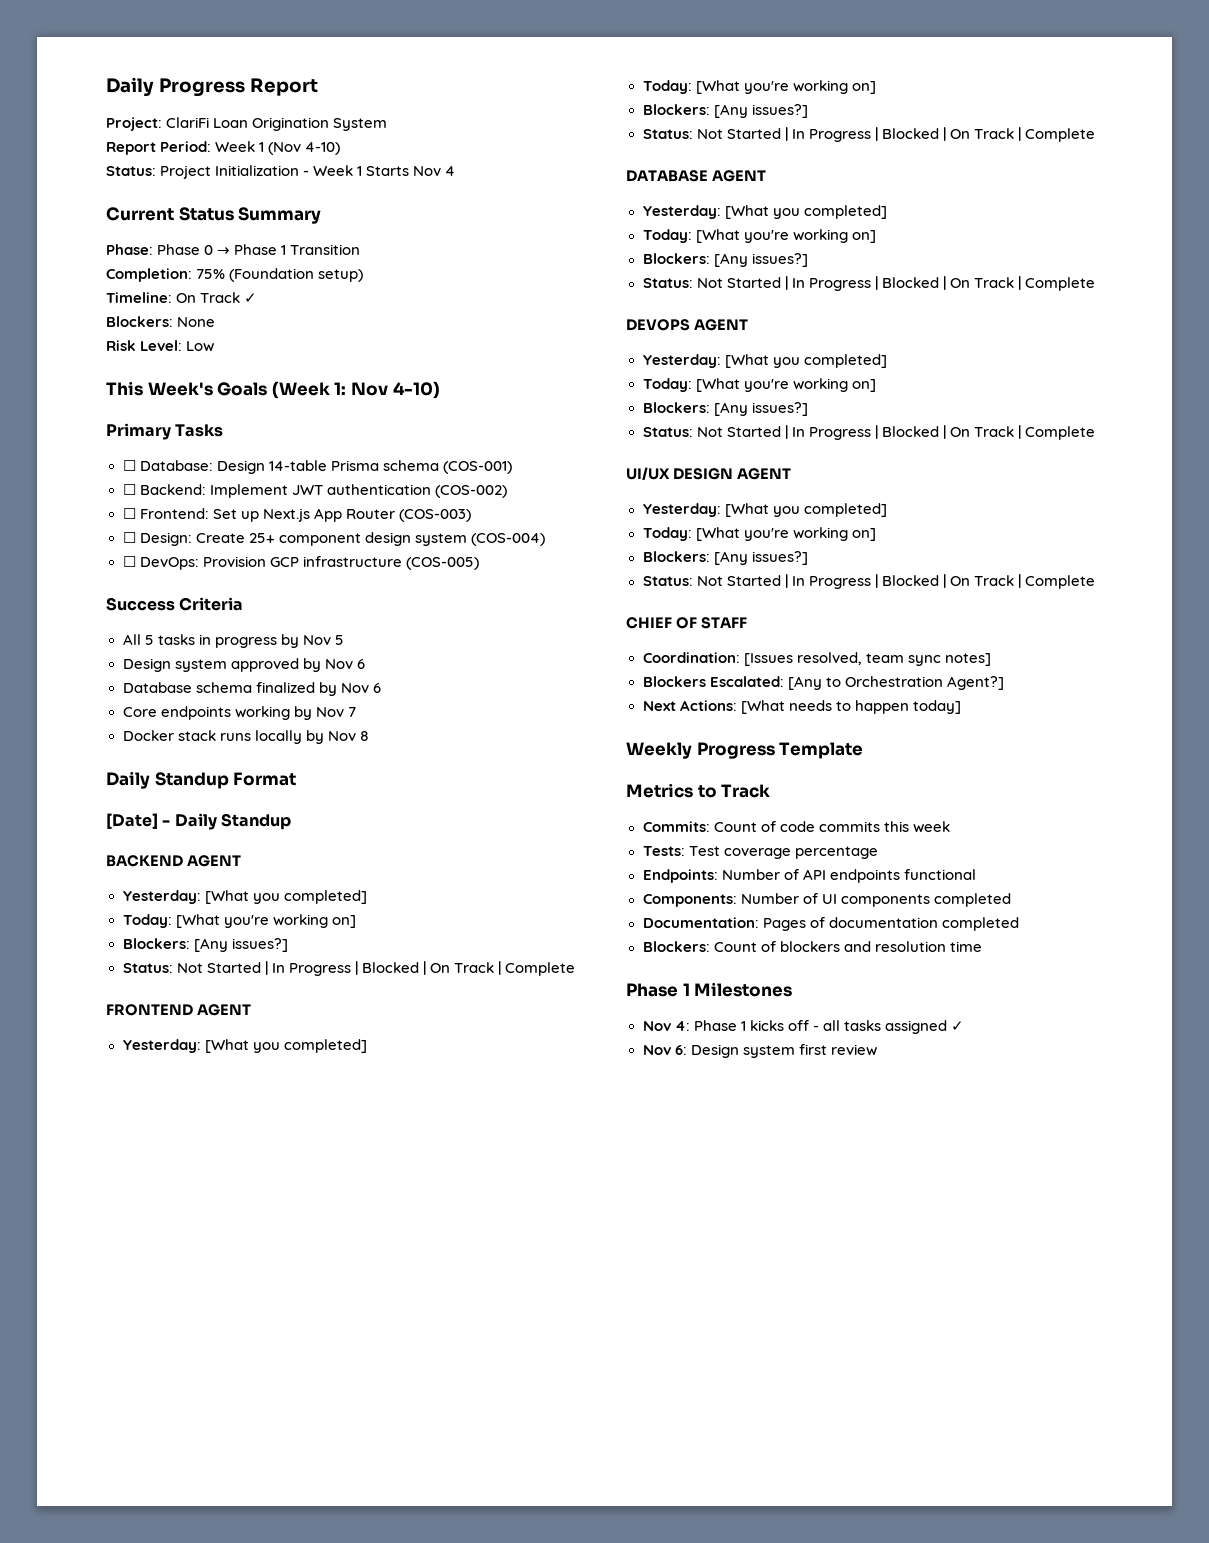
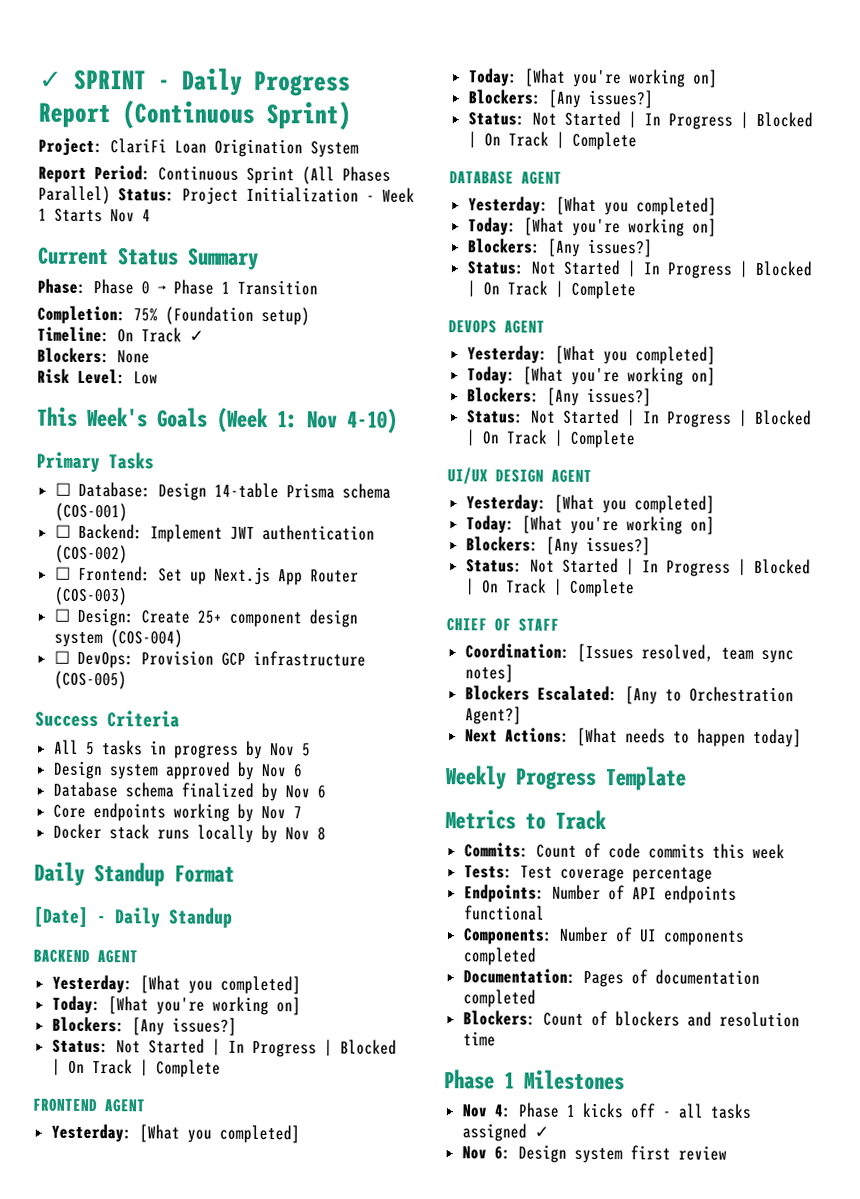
- Daily Progress Report
+ ✓ SPRINT - Daily Progress Report (Continuous Sprint)
- Report Period: Week 1 (Nov 4-10)
- Status: Project Initialization - Week 1 Starts Nov 4
+ Report Period: Continuous Sprint (All Phases Parallel) Status: Project Initialization - Week 1 Starts Nov 4

